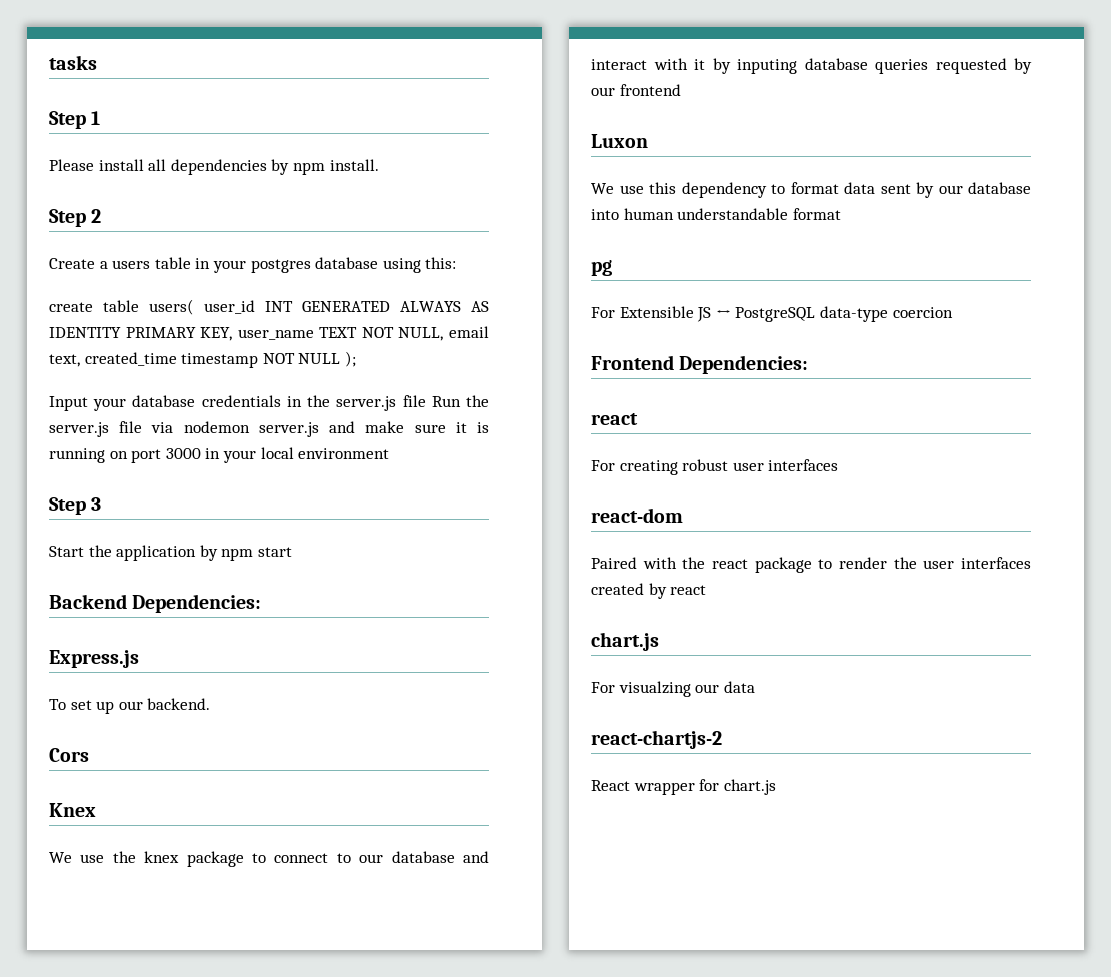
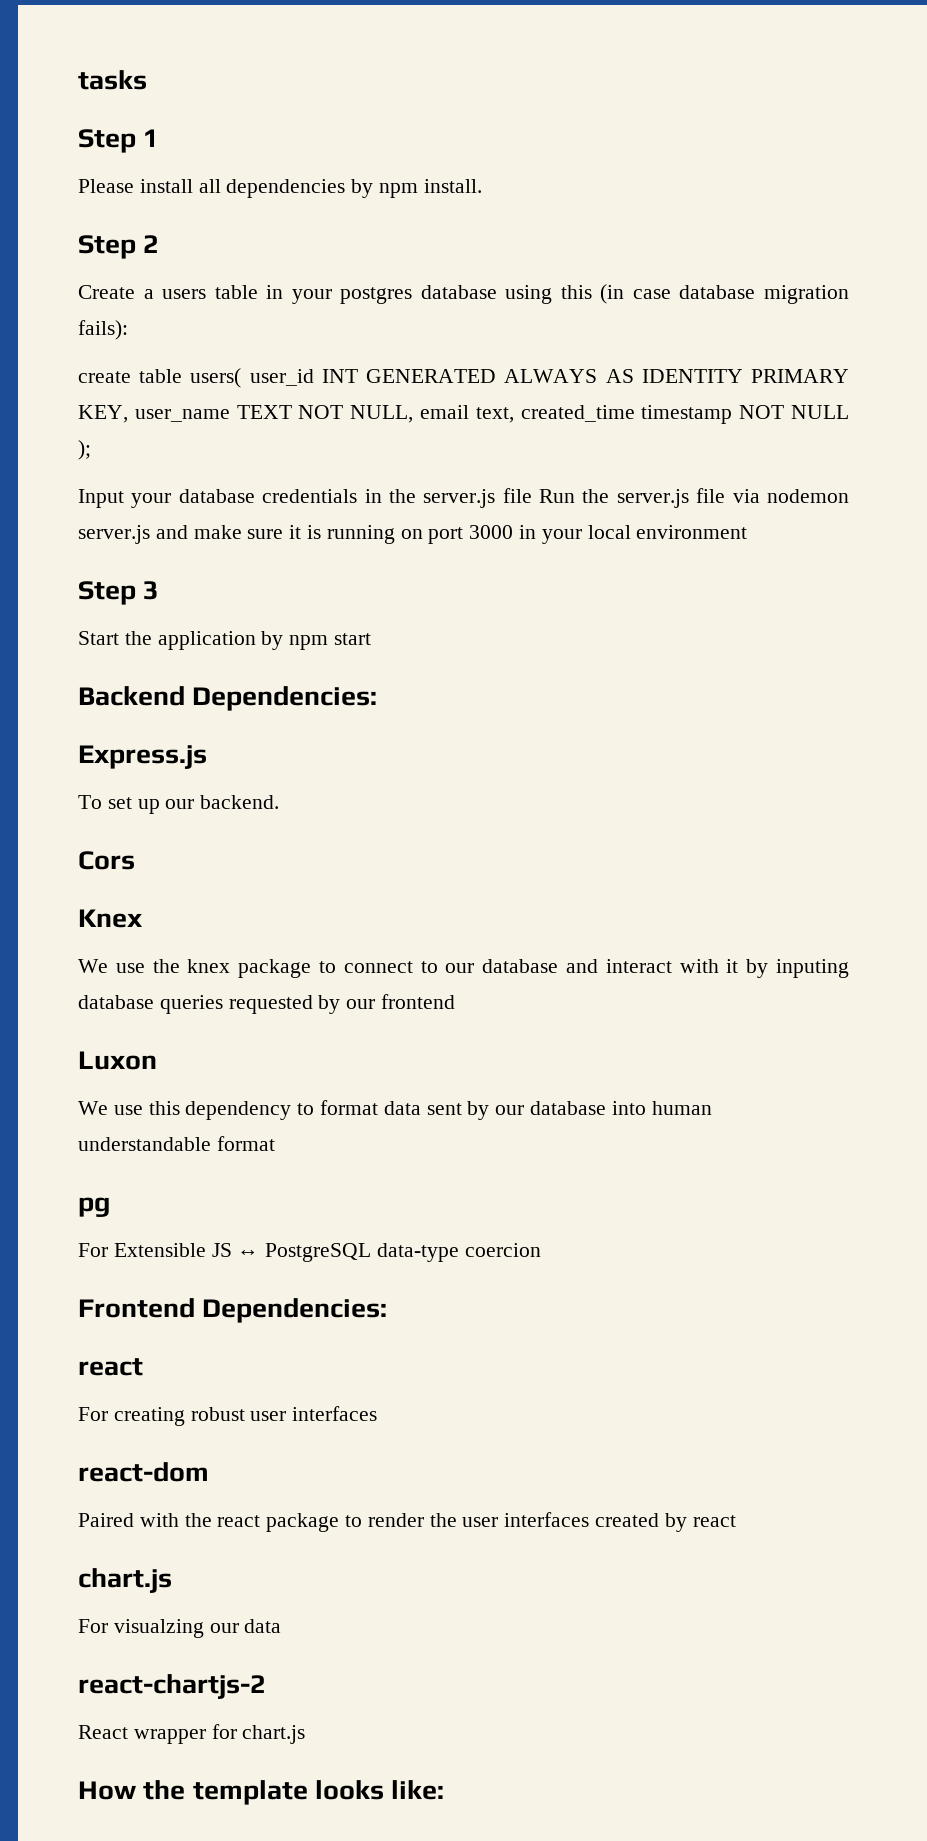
- Create a users table in your postgres database using this:
+ Create a users table in your postgres database using this (in case database migration fails):
+ How the template looks like:

